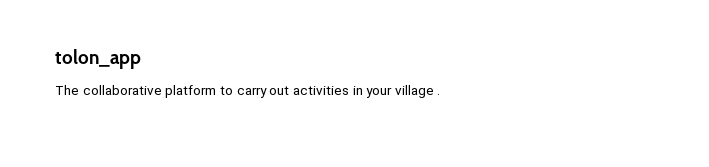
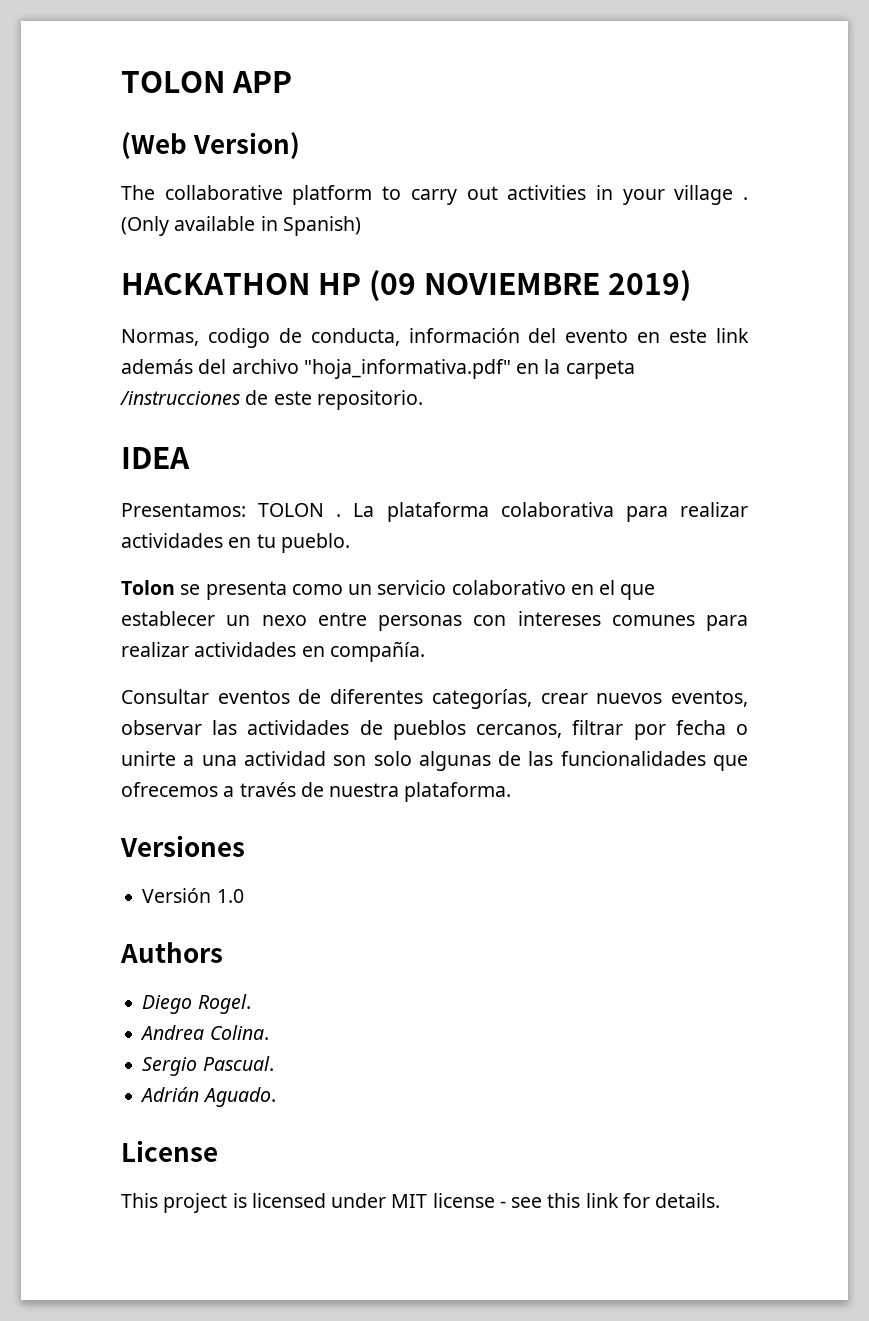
- tolon_app
+ TOLON APP
+ (Web Version)
+ (Only available in Spanish)
+ HACKATHON HP (09 NOVIEMBRE 2019)
+ Normas, codigo de conducta, información del evento en este link además del archivo "hoja_informativa.pdf" en la carpeta /instrucciones de este repositorio.
+ IDEA
+ Presentamos: TOLON . La plataforma colaborativa para realizar actividades en tu pueblo.
+ Tolon se presenta como un servicio colaborativo en el que establecer un nexo entre personas con intereses comunes para realizar actividades en compañía.
+ Consultar eventos de diferentes categorías, crear nuevos eventos, observar las actividades de pueblos cercanos, filtrar por fecha o unirte a una actividad son solo algunas de las funcionalidades que ofrecemos a través de nuestra plataforma.
+ Versiones
+ Versión 1.0
+ Authors
+ Diego Rogel.
+ Andrea Colina.
+ Sergio Pascual.
+ Adrián Aguado.
+ License
+ This project is licensed under MIT license - see this link for details.

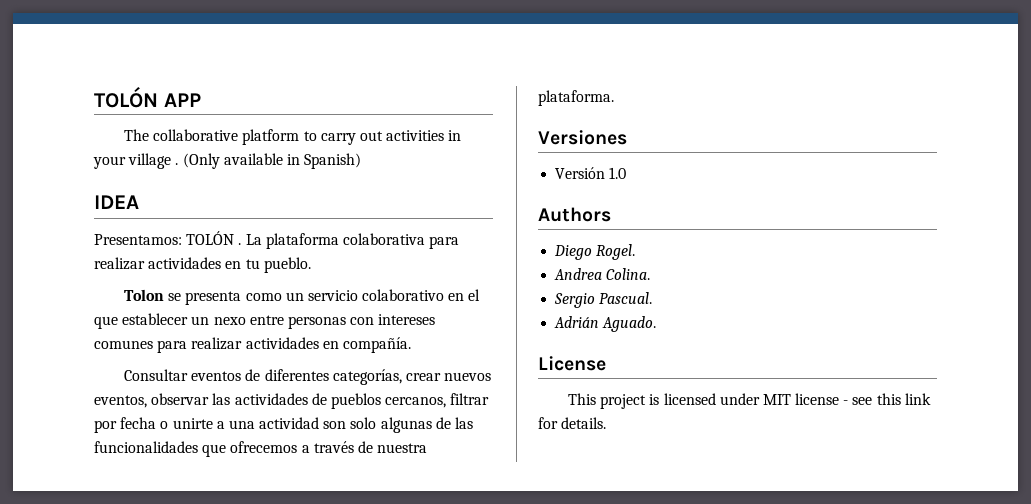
- TOLON APP
+ TOLÓN APP
- (Web Version)
- HACKATHON HP (09 NOVIEMBRE 2019)
- Normas, codigo de conducta, información del evento en este link además del archivo "hoja_informativa.pdf" en la carpeta /instrucciones de este repositorio.
- Presentamos: TOLON .
+ Presentamos: TOLÓN .

